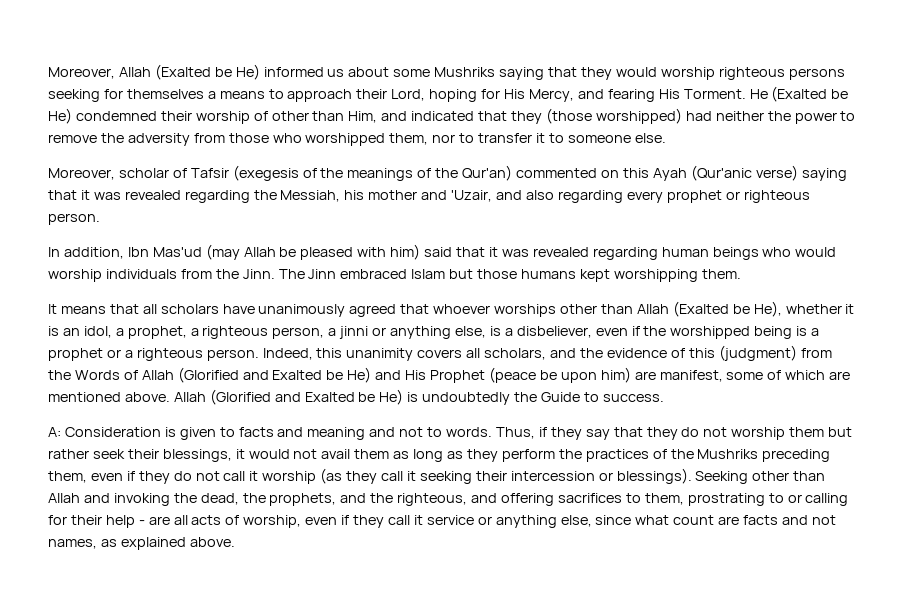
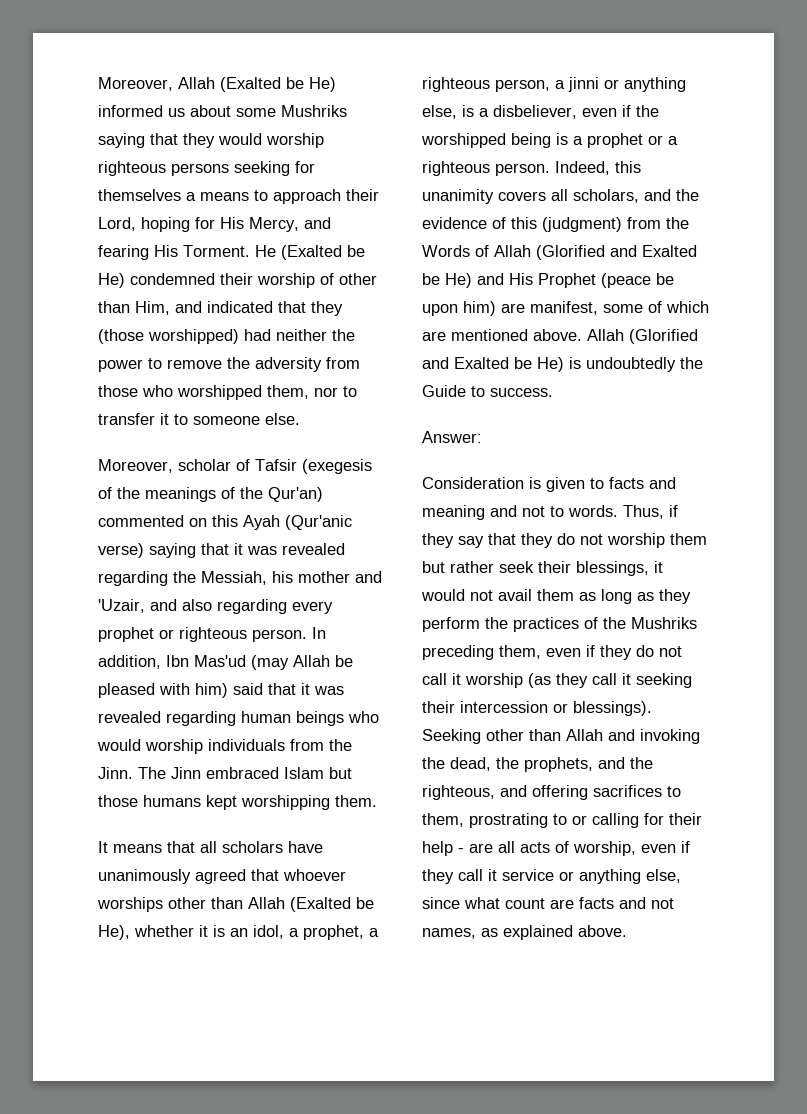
- Moreover, scholar of Tafsir (exegesis of the meanings of the Qur'an) commented on this Ayah (Qur'anic verse) saying that it was revealed regarding the Messiah, his mother and 'Uzair, and also regarding every prophet or righteous person.
- In addition, Ibn Mas'ud (may Allah be pleased with him) said that it was revealed regarding human beings who would worship individuals from the Jinn.
+ Moreover, scholar of Tafsir (exegesis of the meanings of the Qur'an) commented on this Ayah (Qur'anic verse) saying that it was revealed regarding the Messiah, his mother and 'Uzair, and also regarding every prophet or righteous person. In addition, Ibn Mas'ud (may Allah be pleased with him) said that it was revealed regarding human beings who would worship individuals from the Jinn.
- A: Consideration is given to facts and meaning and not to words.
+ Answer:
+ Consideration is given to facts and meaning and not to words.

